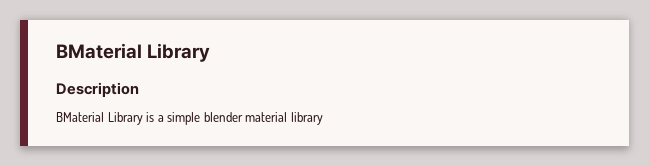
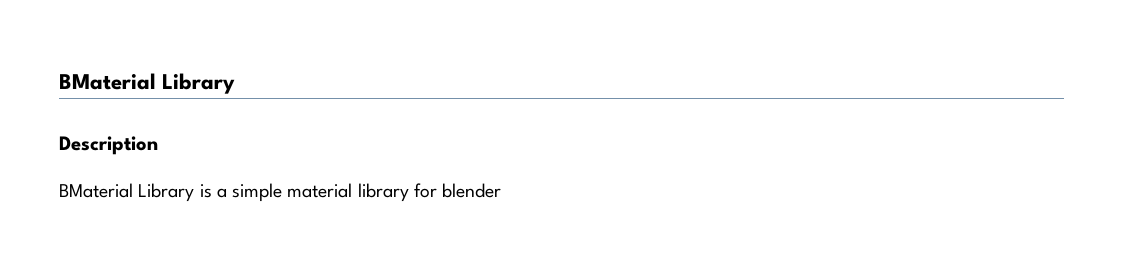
- BMaterial Library is a simple blender material library
+ BMaterial Library is a simple material library for blender

